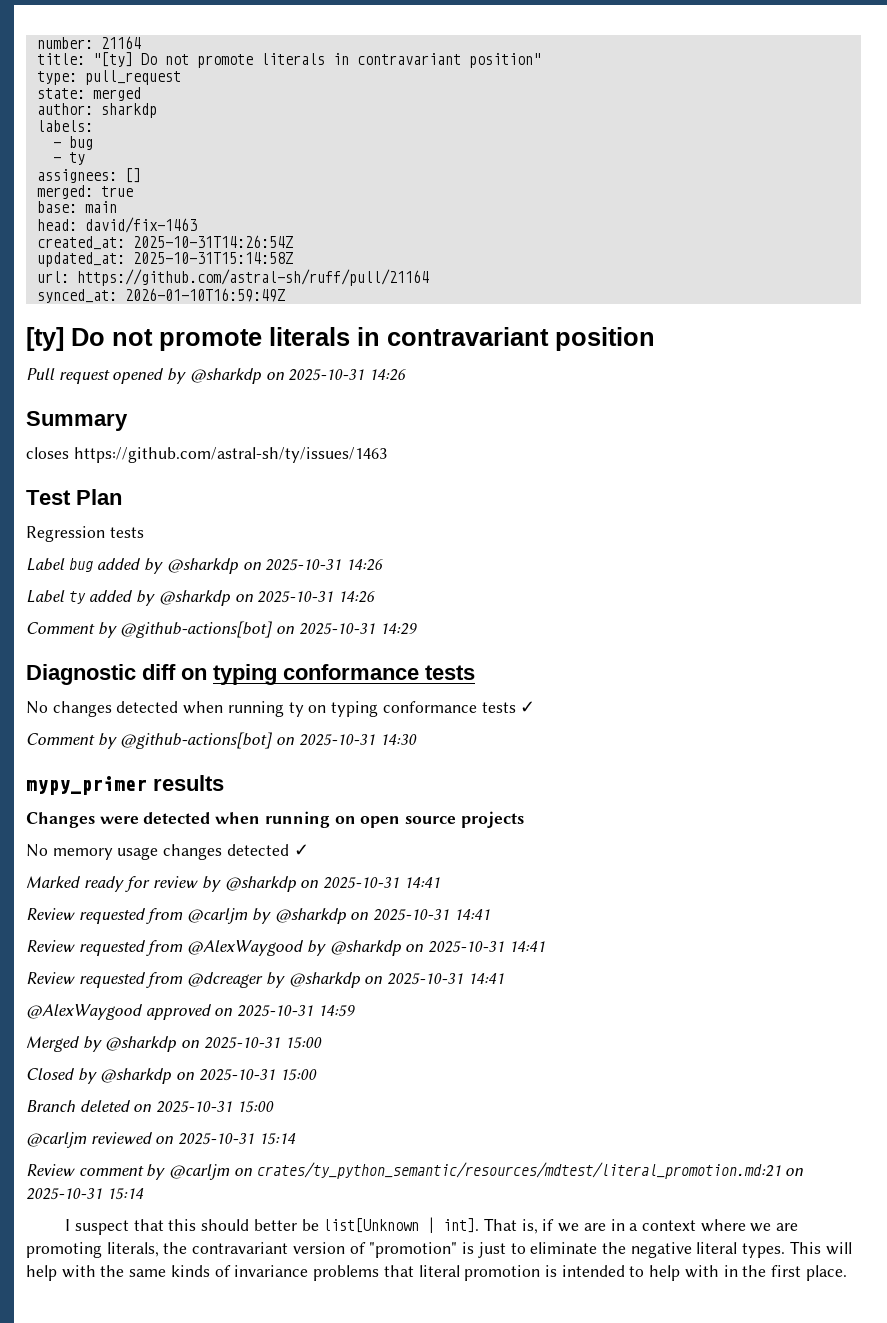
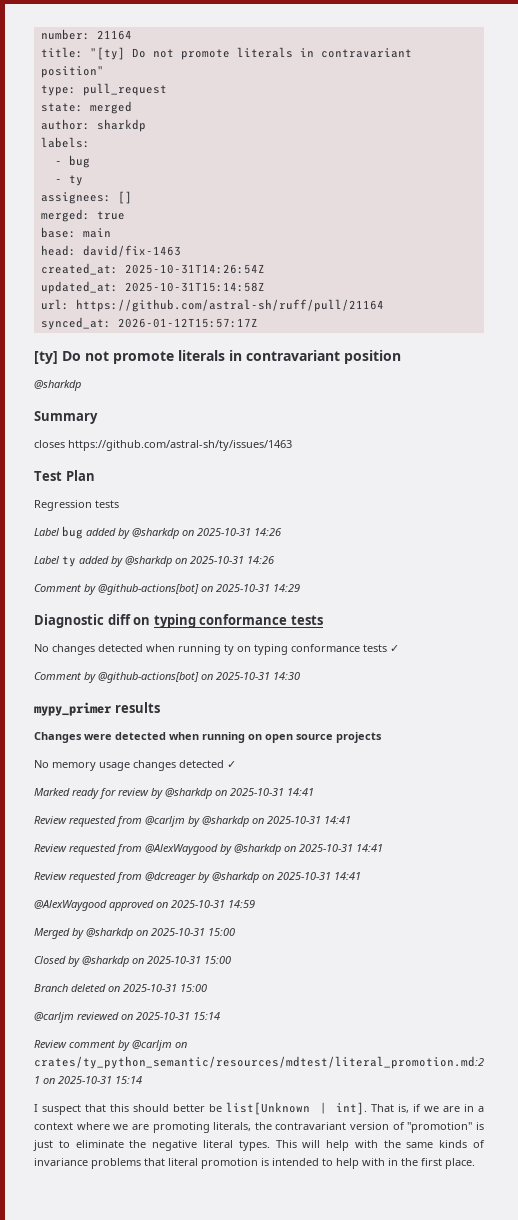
- synced_at: 2026-01-10T16:59:49Z
+ synced_at: 2026-01-12T15:57:17Z
  [ty] Do not promote literals in contravariant position
- Pull request opened by @sharkdp on 2025-10-31 14:26
+ @sharkdp

